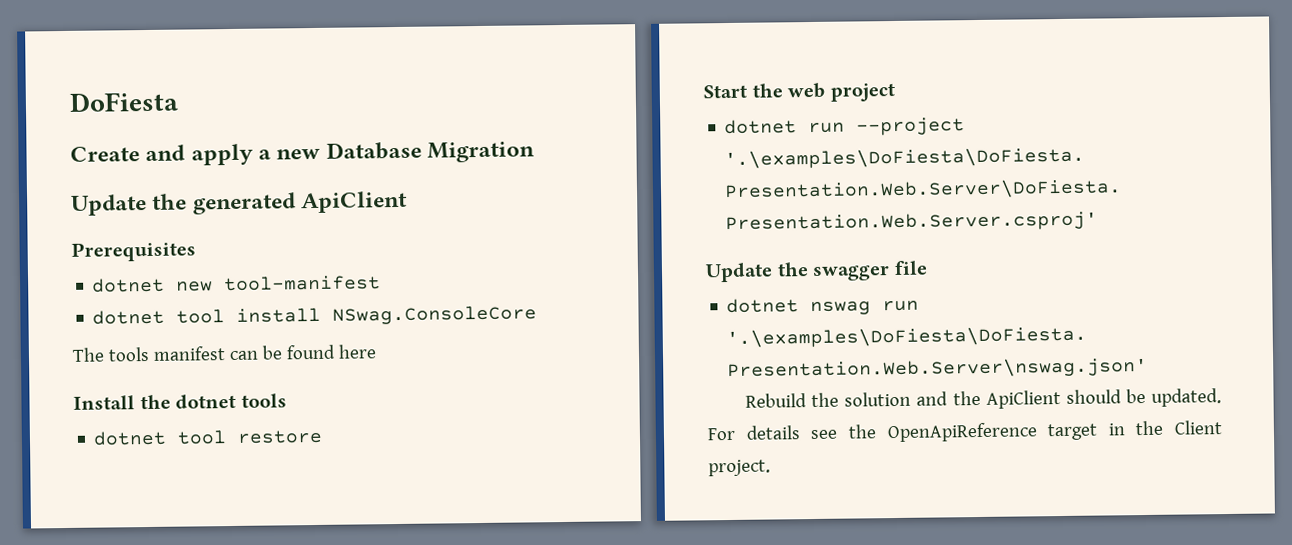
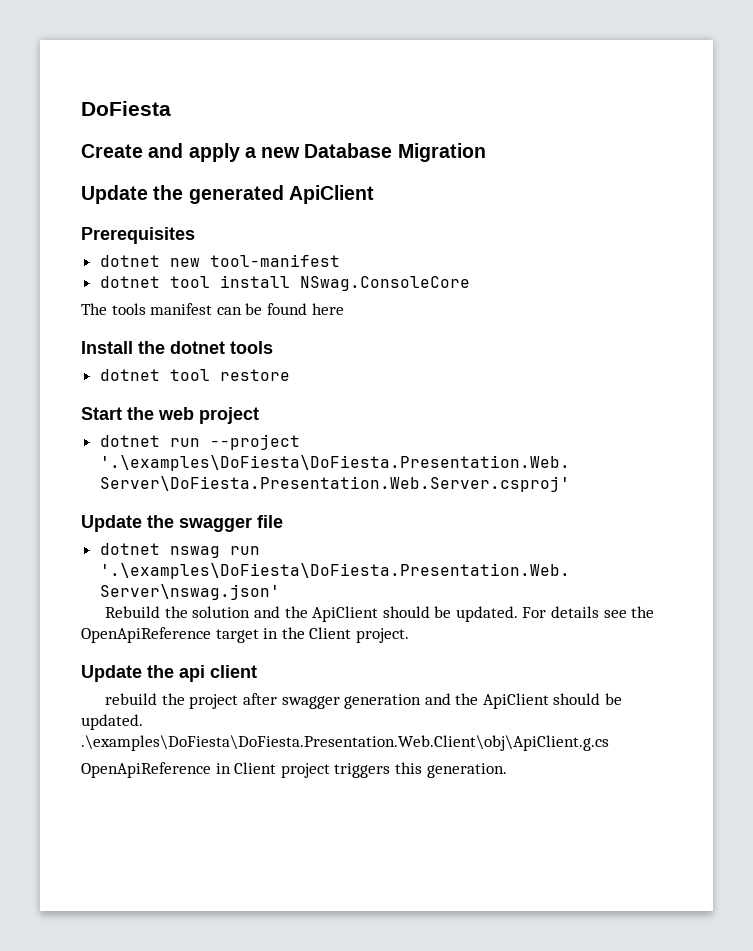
+ Update the api client
+ rebuild the project after swagger generation and the ApiClient should be updated. .\examples\DoFiesta\DoFiesta.Presentation.Web.Client\obj\ApiClient.g.cs
+ OpenApiReference in Client project triggers this generation.

